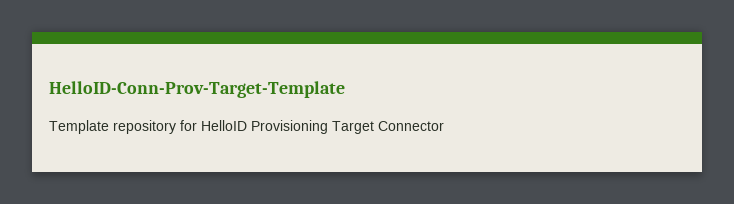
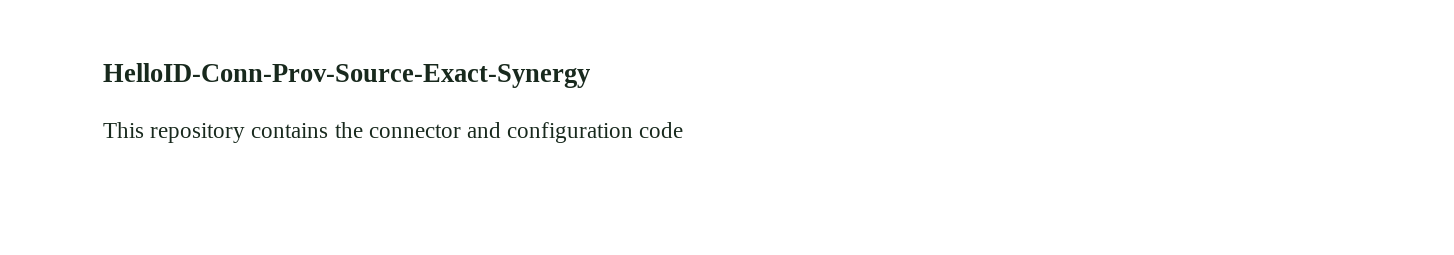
- HelloID-Conn-Prov-Target-Template
- Template repository for HelloID Provisioning Target Connector
+ HelloID-Conn-Prov-Source-Exact-Synergy
+ This repository contains the connector and configuration code

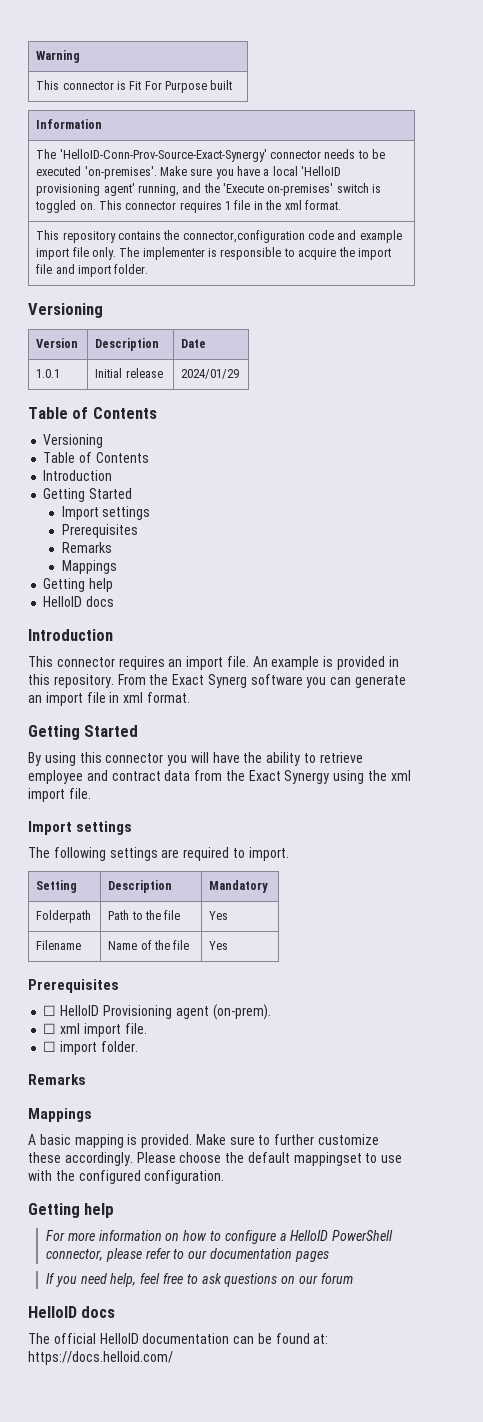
- HelloID-Conn-Prov-Source-Exact-Synergy
- This repository contains the connector and configuration code
+ Warning
+ This connector is Fit For Purpose built
+ Information
+ The 'HelloID-Conn-Prov-Source-Exact-Synergy' connector needs to be executed 'on-premises'. Make sure you have a local 'HelloID provisioning agent' running, and the 'Execute on-premises' switch is toggled on. This connector requires 1 file in the xml format.
+ This repository contains the connector,configuration code and example import file only. The implementer is responsible to acquire the import file and import folder.
+ Versioning
+ Version | Description | Date
+ 1.0.1 | Initial release | 2024/01/29
+ Table of Contents
+ Versioning
+ Table of Contents
+ Introduction
+ Getting Started
+ Import settings
+ Prerequisites
+ Remarks
+ Mappings
+ Getting help
+ HelloID docs
+ Introduction
+ This connector requires an import file. An example is provided in this repository. From the Exact Synerg software you can generate an import file in xml format.
+ Getting Started
+ By using this connector you will have the ability to retrieve employee and contract data from the Exact Synergy using the xml import file.
+ Import settings
+ The following settings are required to import.
+ Setting | Description | Mandatory
+ Folderpath | Path to the file | Yes
+ Filename | Name of the file | Yes
+ Prerequisites
+ ☐ HelloID Provisioning agent (on-prem).
+ ☐ xml import file.
+ ☐ import folder.
+ Remarks
+ Mappings
+ A basic mapping is provided. Make sure to further customize these accordingly. Please choose the default mappingset to use with the configured configuration.
+ Getting help
+ For more information on how to configure a HelloID PowerShell connector, please refer to our documentation pages
+ If you need help, feel free to ask questions on our forum
+ HelloID docs
+ The official HelloID documentation can be found at: https://docs.helloid.com/

